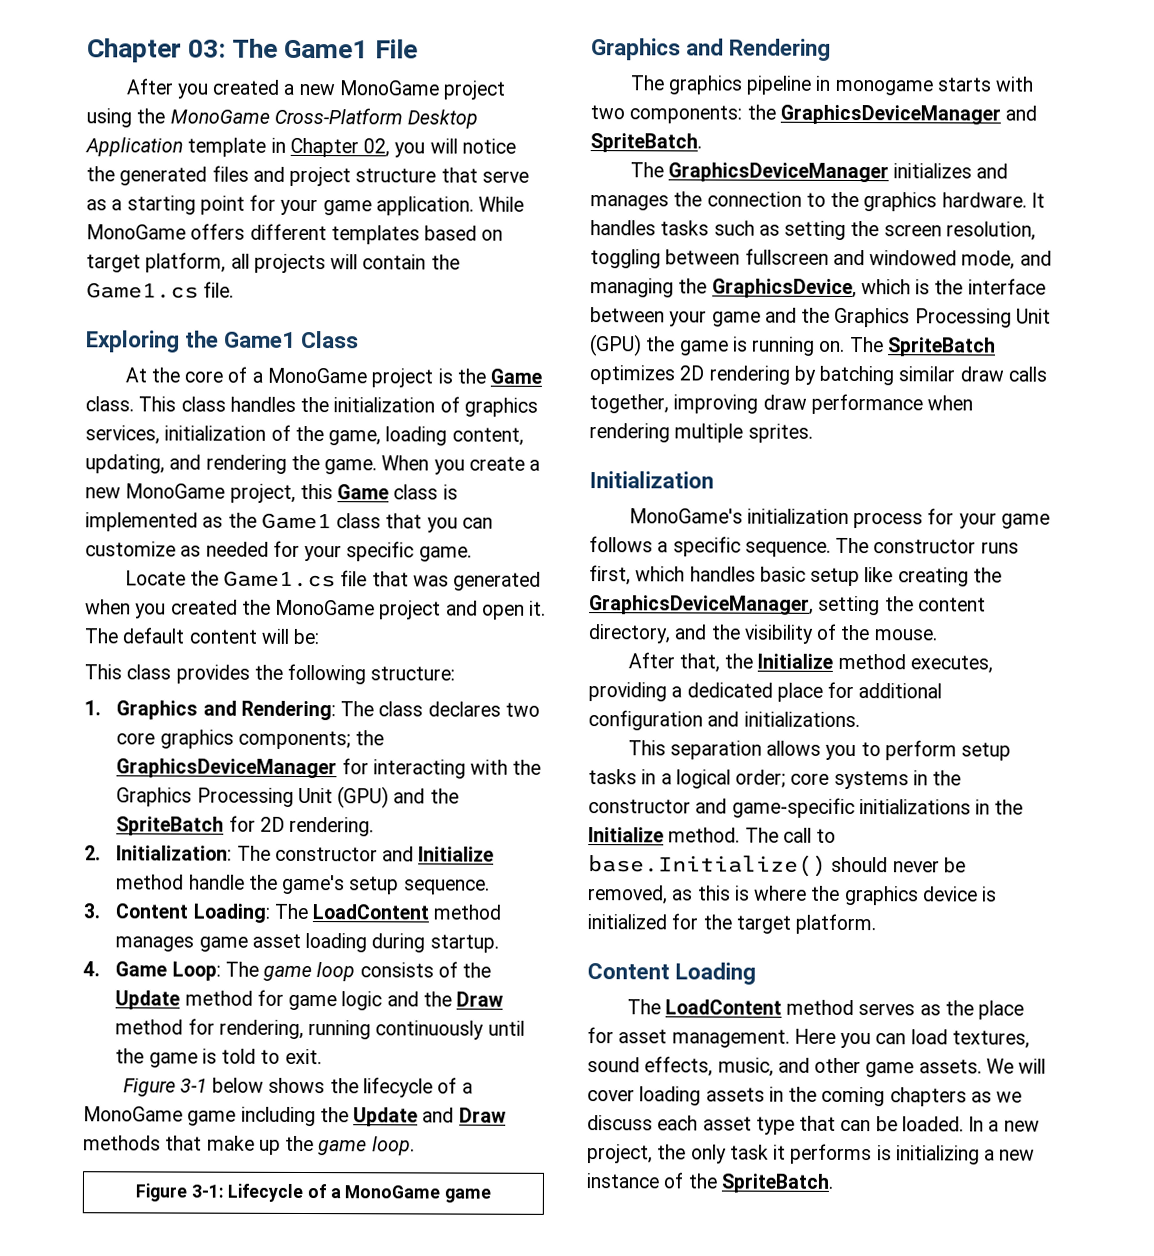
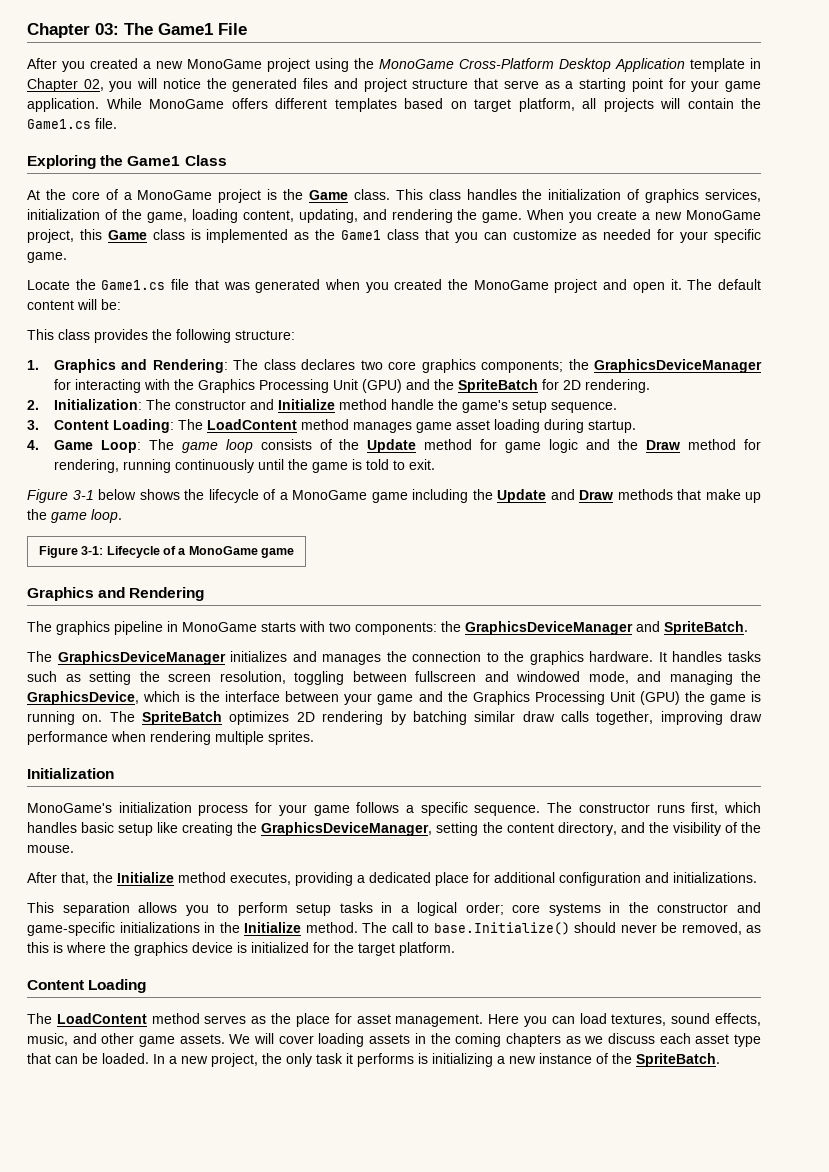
- The graphics pipeline in monogame starts with two components: the GraphicsDeviceManager and SpriteBatch.
+ The graphics pipeline in MonoGame starts with two components: the GraphicsDeviceManager and SpriteBatch.

